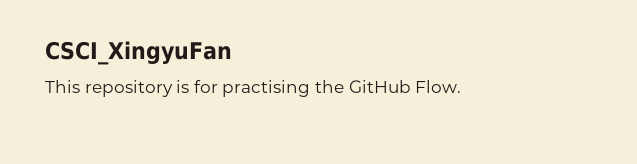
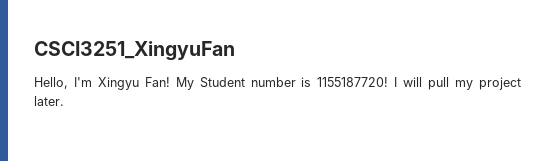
- CSCI_XingyuFan
- This repository is for practising the GitHub Flow.
+ CSCI3251_XingyuFan
+ Hello, I'm Xingyu Fan! My Student number is 1155187720! I will pull my project later.

